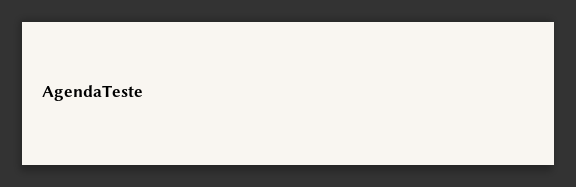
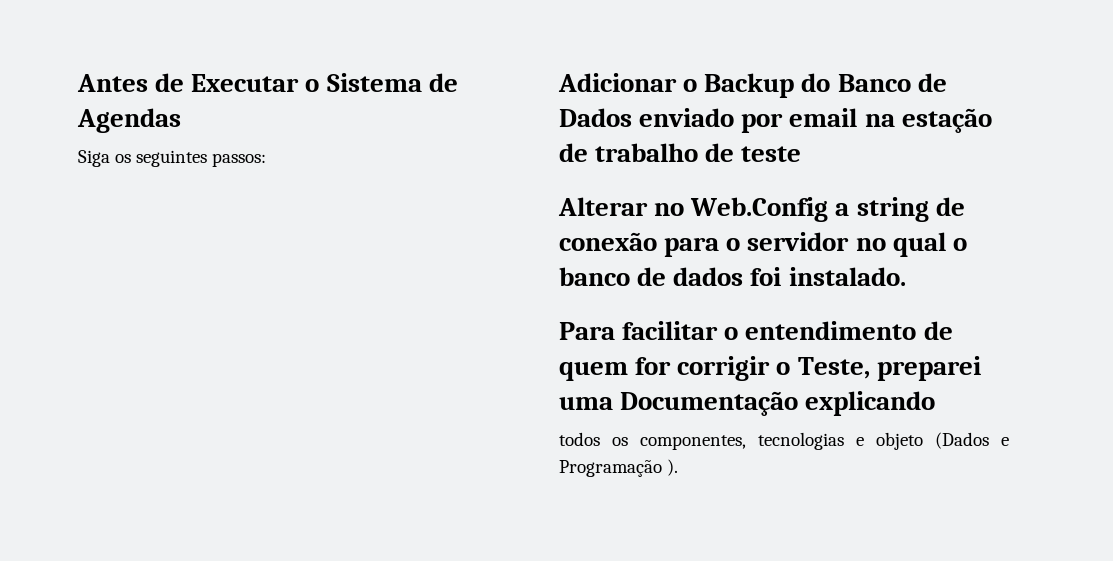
- AgendaTeste
+ Antes de Executar o Sistema de Agendas
+ Siga os seguintes passos:
+ Adicionar o Backup do Banco de Dados enviado por email na estação de trabalho de teste
+ Alterar no Web.Config a string de conexão para o servidor no qual o banco de dados foi instalado.
+ Para facilitar o entendimento de quem for corrigir o Teste, preparei uma Documentação explicando
+ todos os componentes, tecnologias e objeto (Dados e Programação ).

